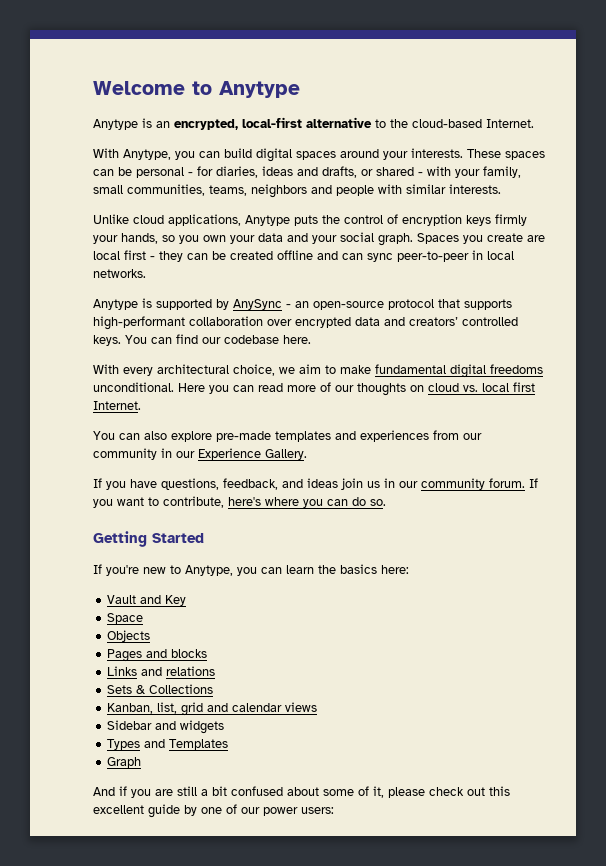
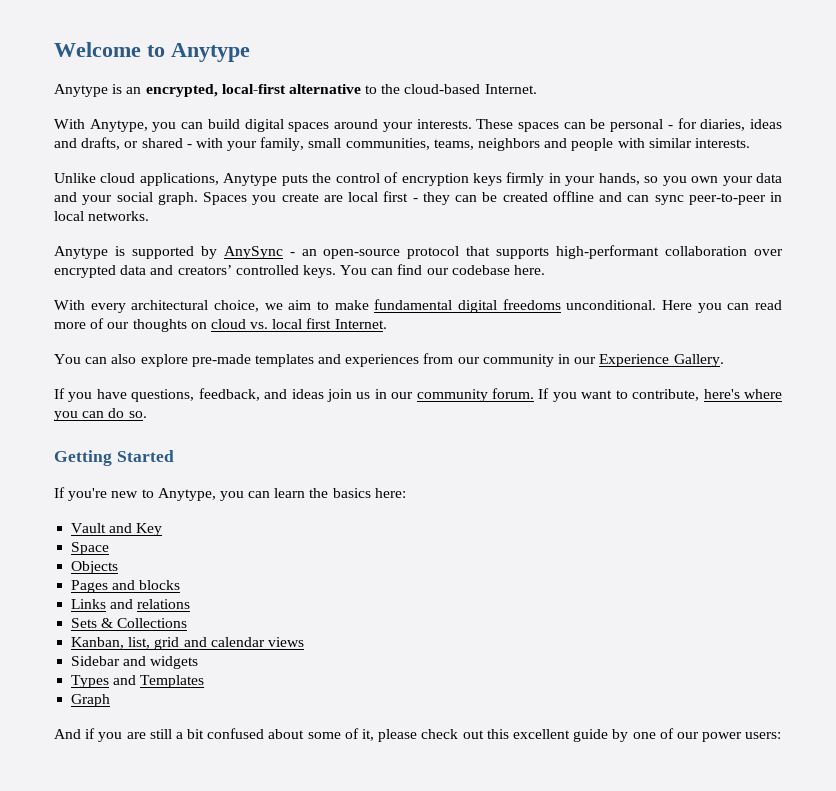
- Unlike cloud applications, Anytype puts the control of encryption keys firmly your hands, so you own your data and your social graph.
+ Unlike cloud applications, Anytype puts the control of encryption keys firmly in your hands, so you own your data and your social graph.

